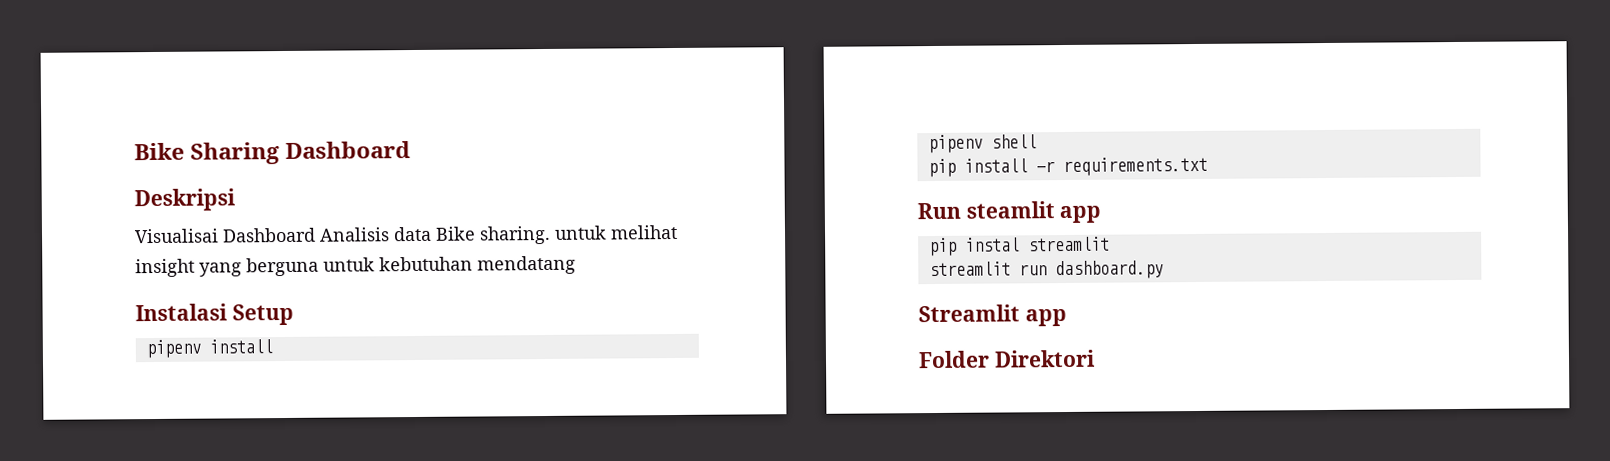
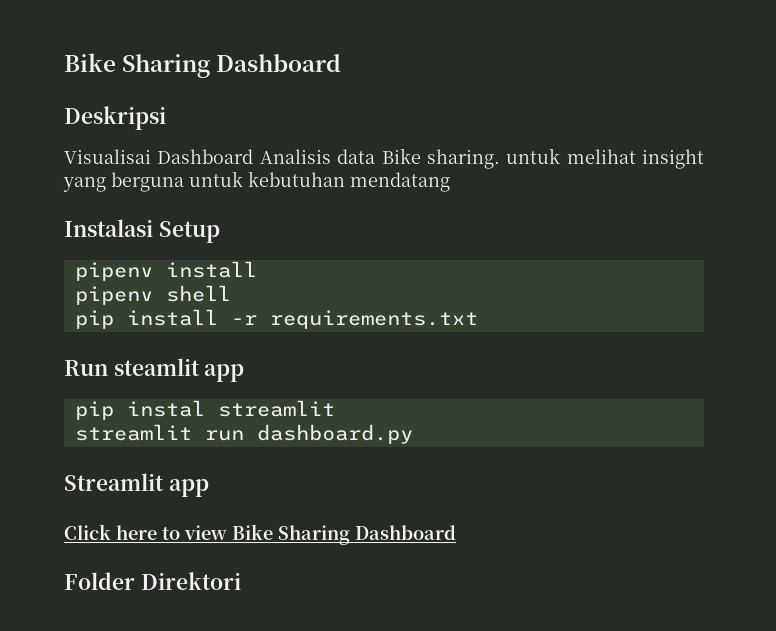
+ Click here to view Bike Sharing Dashboard

